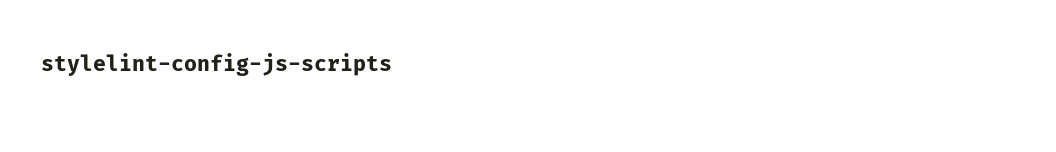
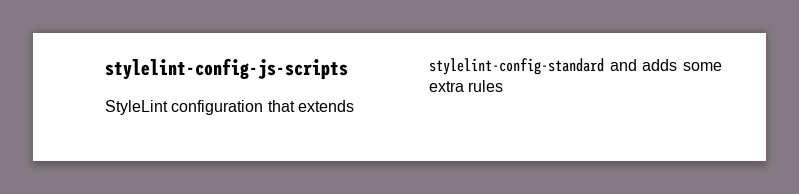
+ StyleLint configuration that extends stylelint-config-standard and adds some extra rules

